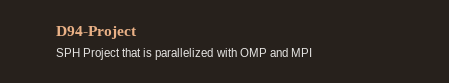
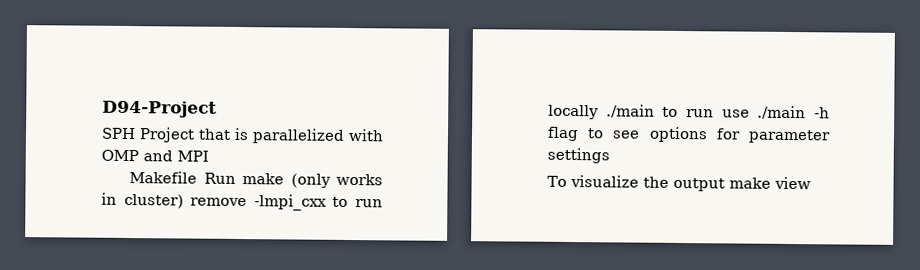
+ Makefile Run make (only works in cluster) remove -lmpi_cxx to run locally ./main to run use ./main -h flag to see options for parameter settings
+ To visualize the output make view

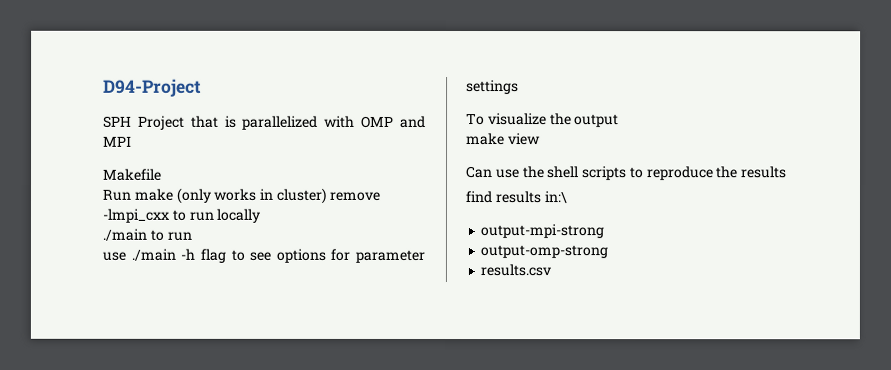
- Makefile Run make (only works in cluster) remove -lmpi_cxx to run locally ./main to run use ./main -h flag to see options for parameter settings
+ Makefile
+ Run make (only works in cluster) remove -lmpi_cxx to run locally
+ ./main to run
+ use ./main -h flag to see options for parameter settings
- To visualize the output make view
+ To visualize the output
+ make view
+ Can use the shell scripts to reproduce the results
+ find results in:\
+ output-mpi-strong
+ output-omp-strong
+ results.csv

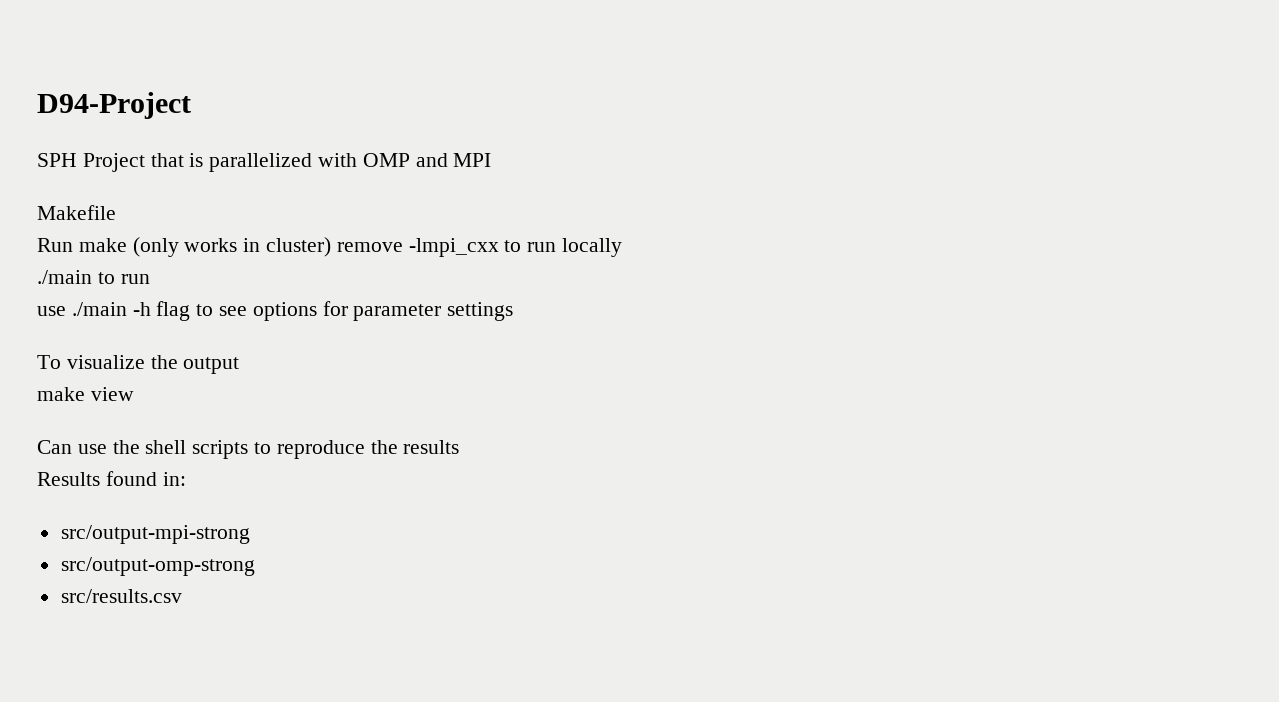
- find results in:\
- output-mpi-strong
- output-omp-strong
- results.csv
+ Results found in:
+ src/output-mpi-strong
+ src/output-omp-strong
+ src/results.csv

